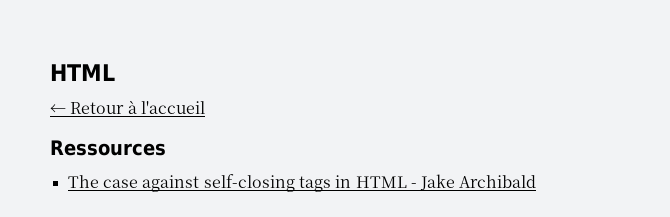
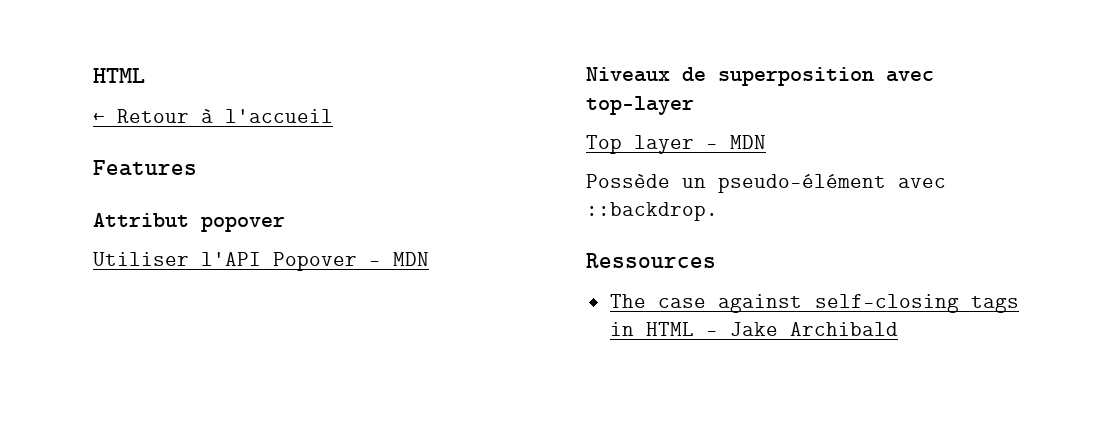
+ Features
+ Attribut popover
+ Utiliser l'API Popover - MDN
+ Niveaux de superposition avec top-layer
+ Top layer - MDN
+ Possède un pseudo-élément avec ::backdrop.

